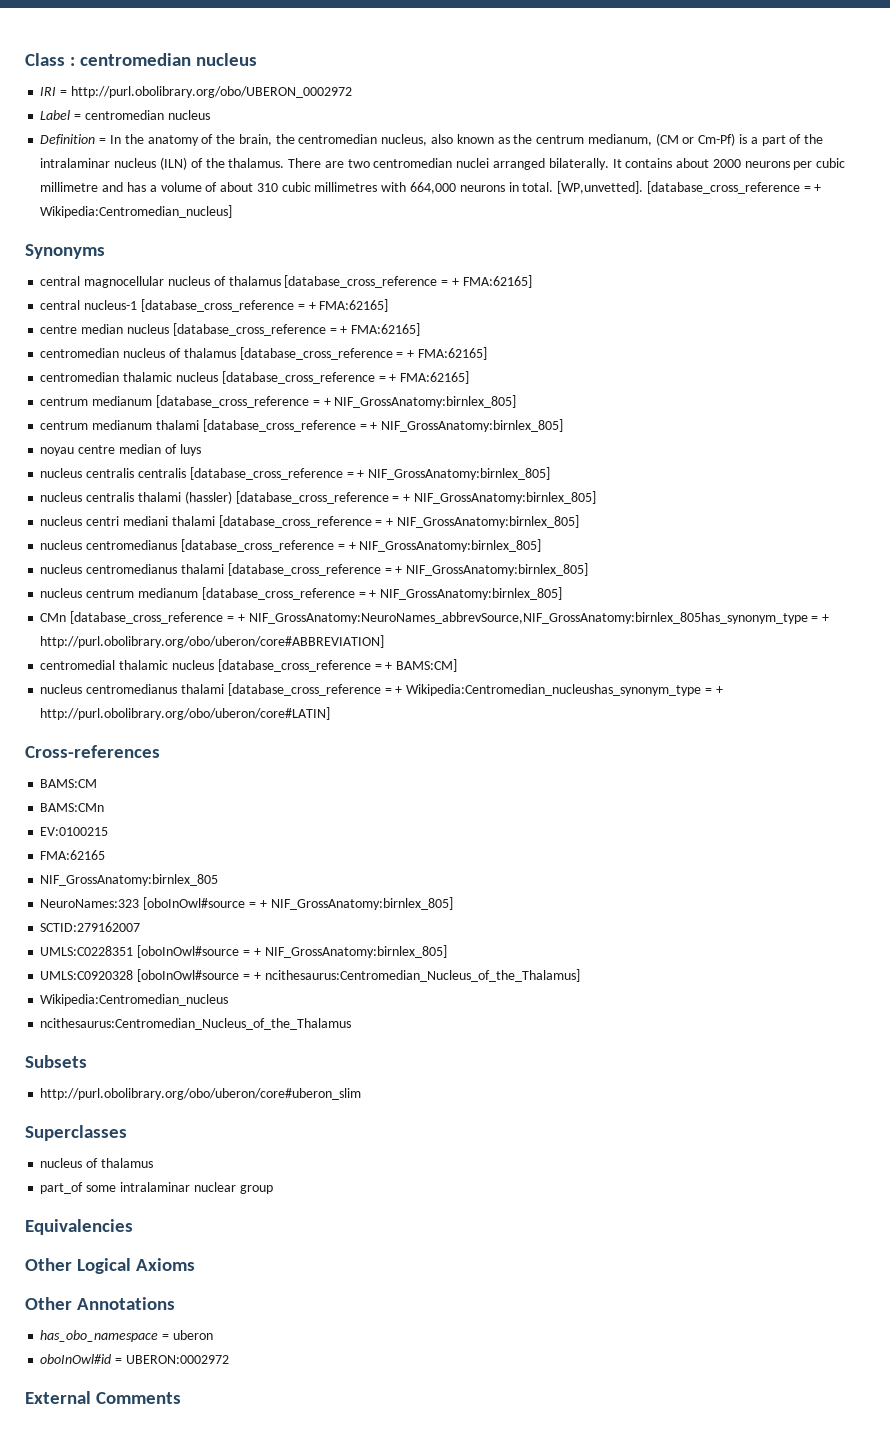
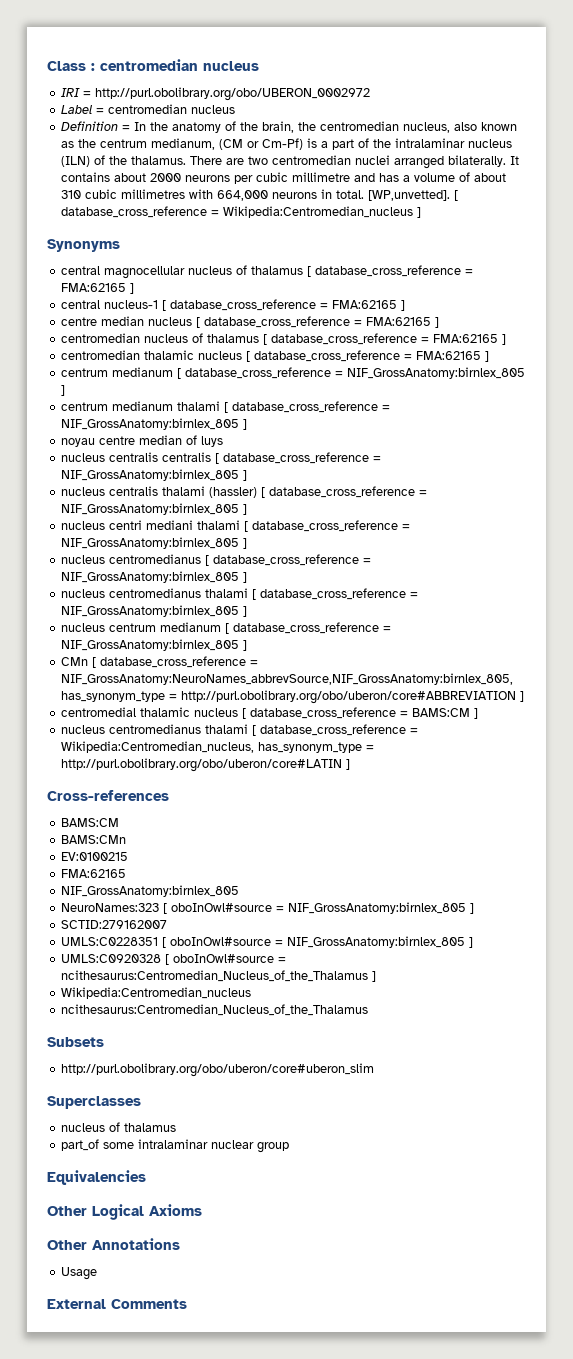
- [database_cross_reference = + Wikipedia:Centromedian_nucleus]
+ [ database_cross_reference = Wikipedia:Centromedian_nucleus ]
- central magnocellular nucleus of thalamus [database_cross_reference = + FMA:62165]
- central nucleus-1 [database_cross_reference = + FMA:62165]
- centre median nucleus [database_cross_reference = + FMA:62165]
- centromedian nucleus of thalamus [database_cross_reference = + FMA:62165]
- centromedian thalamic nucleus [database_cross_reference = + FMA:62165]
- centrum medianum [database_cross_reference = + NIF_GrossAnatomy:birnlex_805]
- centrum medianum thalami [database_cross_reference = + NIF_GrossAnatomy:birnlex_805]
+ central magnocellular nucleus of thalamus [ database_cross_reference = FMA:62165 ]
+ central nucleus-1 [ database_cross_reference = FMA:62165 ]
+ centre median nucleus [ database_cross_reference = FMA:62165 ]
+ centromedian nucleus of thalamus [ database_cross_reference = FMA:62165 ]
+ centromedian thalamic nucleus [ database_cross_reference = FMA:62165 ]
+ centrum medianum [ database_cross_reference = NIF_GrossAnatomy:birnlex_805 ]
+ centrum medianum thalami [ database_cross_reference = NIF_GrossAnatomy:birnlex_805 ]
- nucleus centralis centralis [database_cross_reference = + NIF_GrossAnatomy:birnlex_805]
+ nucleus centralis centralis [ database_cross_reference = NIF_GrossAnatomy:birnlex_805 ]
- nucleus centralis thalami (hassler) [database_cross_reference = + NIF_GrossAnatomy:birnlex_805]
+ nucleus centralis thalami (hassler) [ database_cross_reference = NIF_GrossAnatomy:birnlex_805 ]
- nucleus centri mediani thalami [database_cross_reference = + NIF_GrossAnatomy:birnlex_805]
- nucleus centromedianus [database_cross_reference = + NIF_GrossAnatomy:birnlex_805]
- nucleus centromedianus thalami [database_cross_reference = + NIF_GrossAnatomy:birnlex_805]
- nucleus centrum medianum [database_cross_reference = + NIF_GrossAnatomy:birnlex_805]
- CMn [database_cross_reference = + NIF_GrossAnatomy:NeuroNames_abbrevSource,NIF_GrossAnatomy:birnlex_805has_synonym_type = + http://purl.obolibrary.org/obo/uberon/core#ABBREVIATION]
- centromedial thalamic nucleus [database_cross_reference = + BAMS:CM]
- nucleus centromedianus thalami [database_cross_reference = + Wikipedia:Centromedian_nucleushas_synonym_type = + http://purl.obolibrary.org/obo/uberon/core#LATIN]
+ nucleus centri mediani thalami [ database_cross_reference = NIF_GrossAnatomy:birnlex_805 ]
+ nucleus centromedianus [ database_cross_reference = NIF_GrossAnatomy:birnlex_805 ]
+ nucleus centromedianus thalami [ database_cross_reference = NIF_GrossAnatomy:birnlex_805 ]
+ nucleus centrum medianum [ database_cross_reference = NIF_GrossAnatomy:birnlex_805 ]
+ CMn [ database_cross_reference = NIF_GrossAnatomy:NeuroNames_abbrevSource,NIF_GrossAnatomy:birnlex_805, has_synonym_type = http://purl.obolibrary.org/obo/uberon/core#ABBREVIATION ]
+ centromedial thalamic nucleus [ database_cross_reference = BAMS:CM ]
+ nucleus centromedianus thalami [ database_cross_reference = Wikipedia:Centromedian_nucleus, has_synonym_type = http://purl.obolibrary.org/obo/uberon/core#LATIN ]
- NeuroNames:323 [oboInOwl#source = + NIF_GrossAnatomy:birnlex_805]
+ NeuroNames:323 [ oboInOwl#source = NIF_GrossAnatomy:birnlex_805 ]
  SCTID:279162007
- UMLS:C0228351 [oboInOwl#source = + NIF_GrossAnatomy:birnlex_805]
- UMLS:C0920328 [oboInOwl#source = + ncithesaurus:Centromedian_Nucleus_of_the_Thalamus]
+ UMLS:C0228351 [ oboInOwl#source = NIF_GrossAnatomy:birnlex_805 ]
+ UMLS:C0920328 [ oboInOwl#source = ncithesaurus:Centromedian_Nucleus_of_the_Thalamus ]
- has_obo_namespace = uberon
- oboInOwl#id = UBERON:0002972
+ Usage

